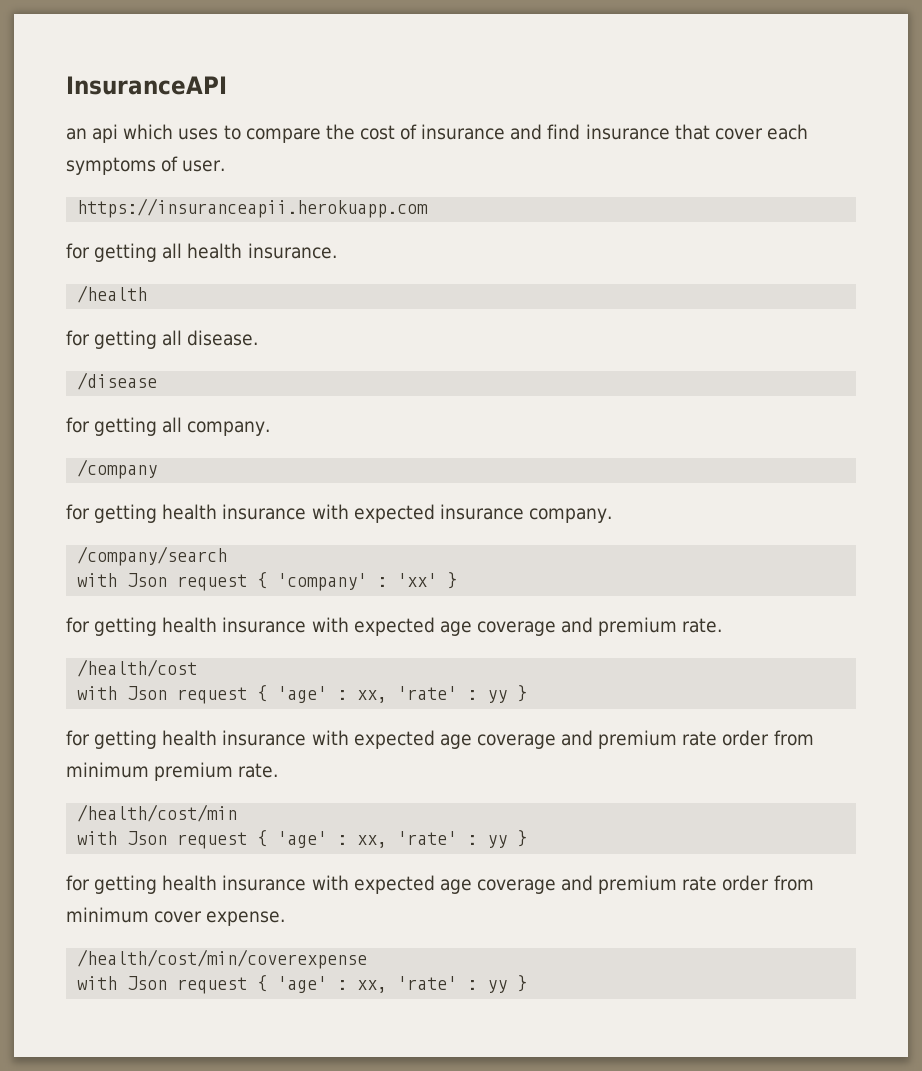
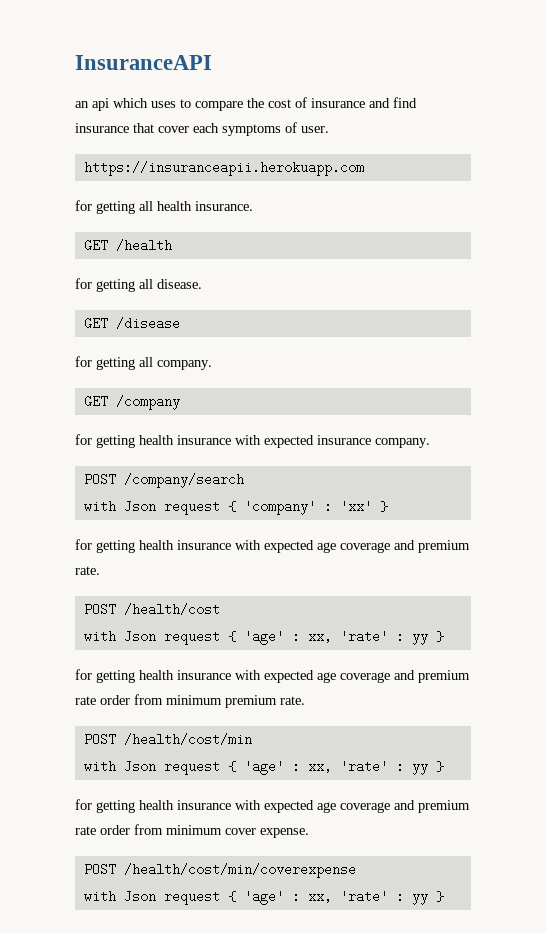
- /health
+ GET /health
- /disease
+ GET /disease
- /company
+ GET /company
- /company/search
+ POST /company/search
- /health/cost
+ POST /health/cost
- /health/cost/min
+ POST /health/cost/min
- /health/cost/min/coverexpense
+ POST /health/cost/min/coverexpense

